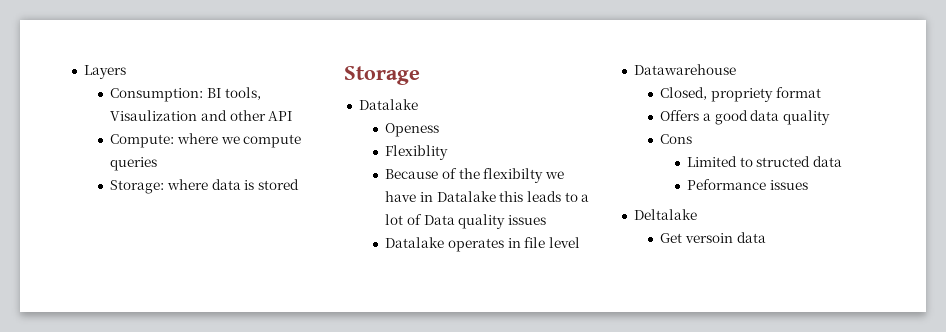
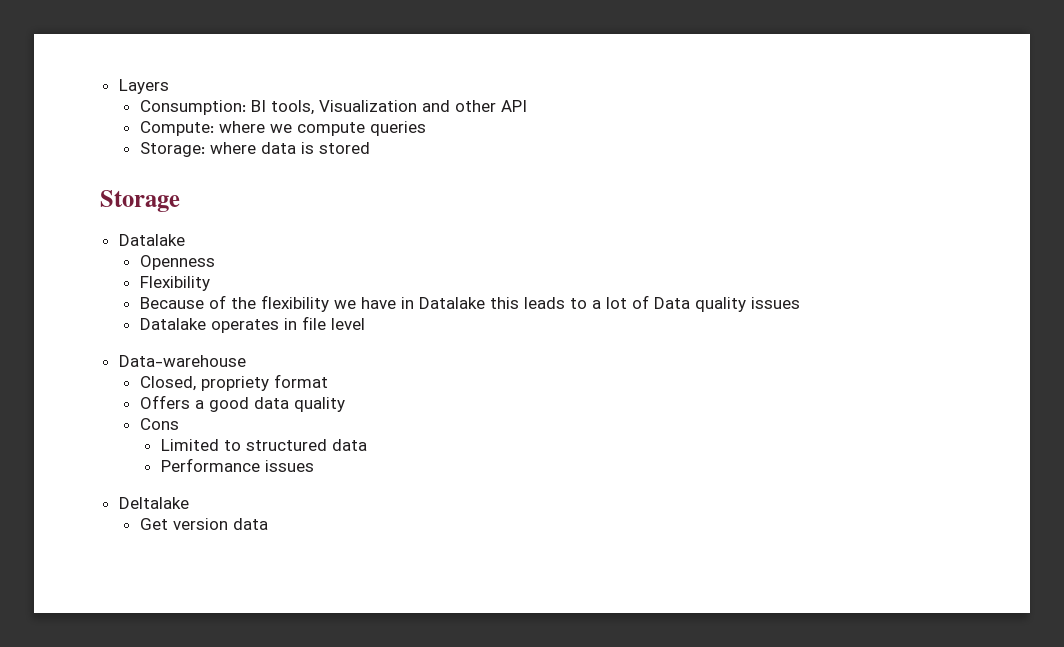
- Consumption: BI tools, Visaulization and other API
+ Consumption: BI tools, Visualization and other API
- Openess
- Flexiblity
+ Openness
+ Flexibility
- Because of the flexibilty we have in Datalake this leads to a lot of Data quality issues
+ Because of the flexibility we have in Datalake this leads to a lot of Data quality issues
- Datawarehouse
+ Data-warehouse
- Limited to structed data
+ Limited to structured data
- Peformance issues
+ Performance issues
- Get versoin data
+ Get version data

